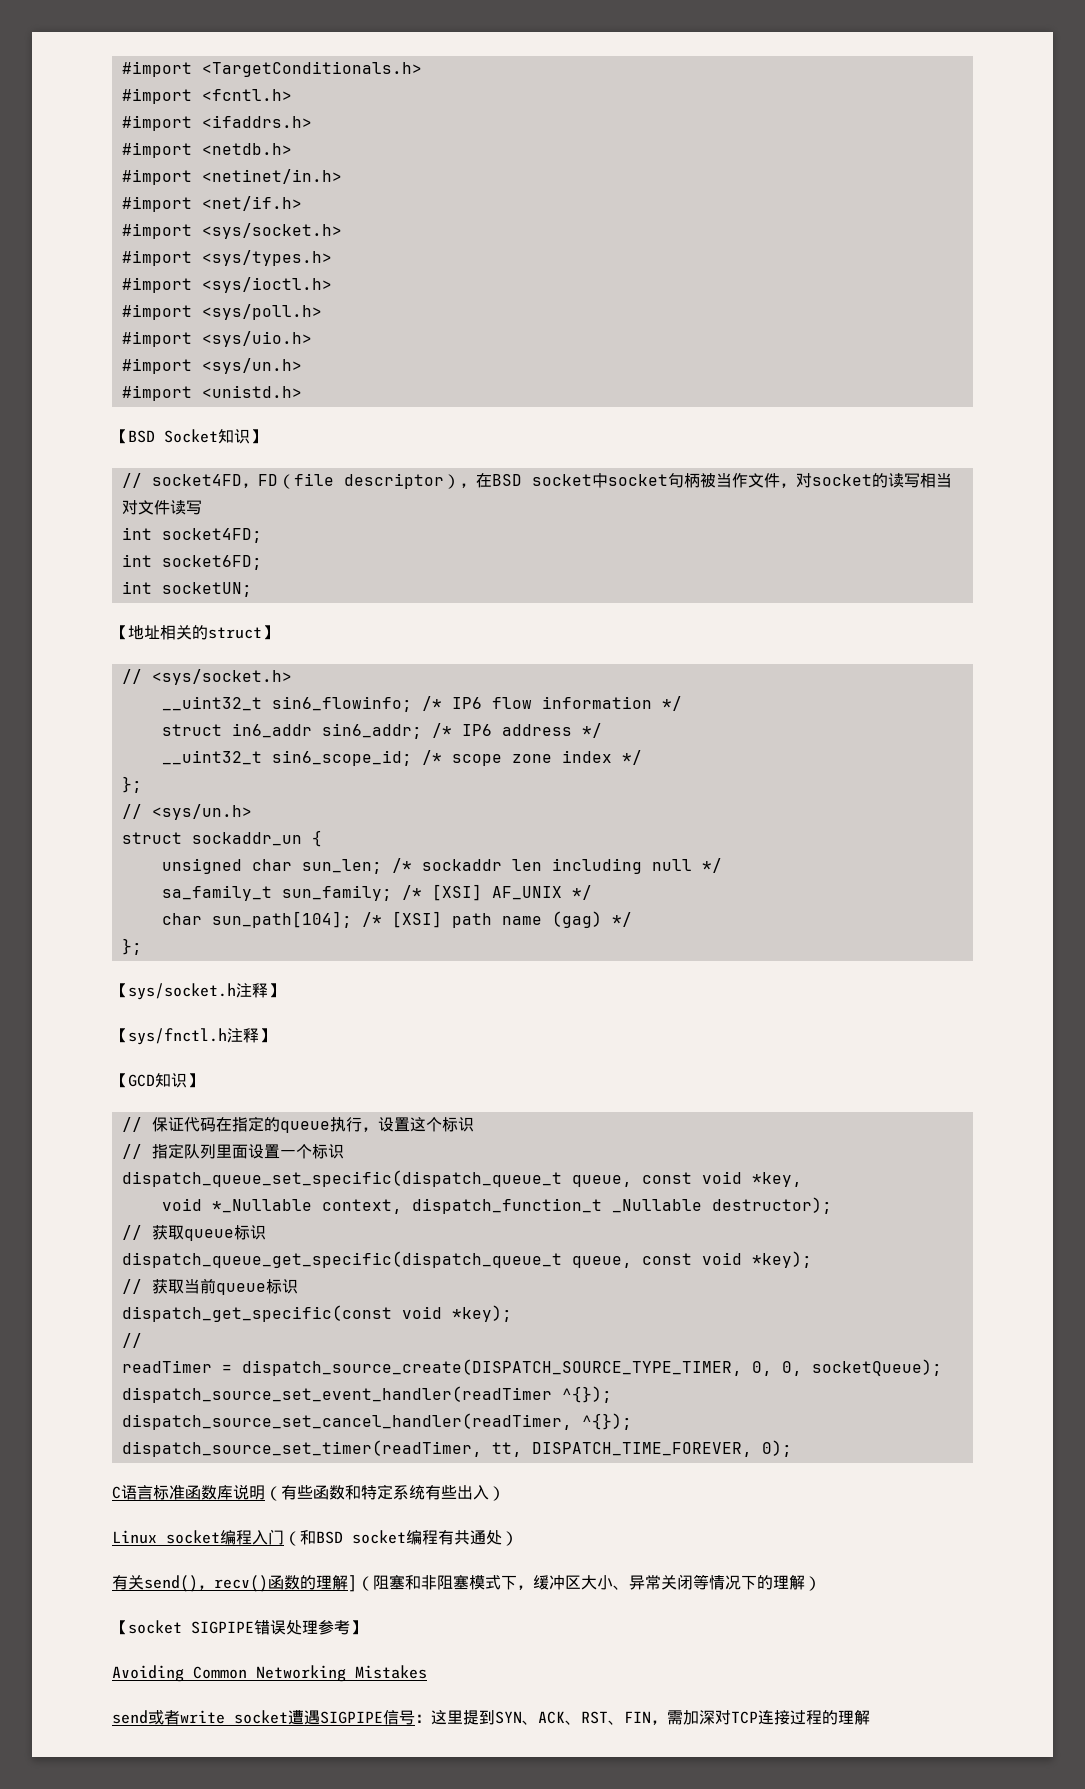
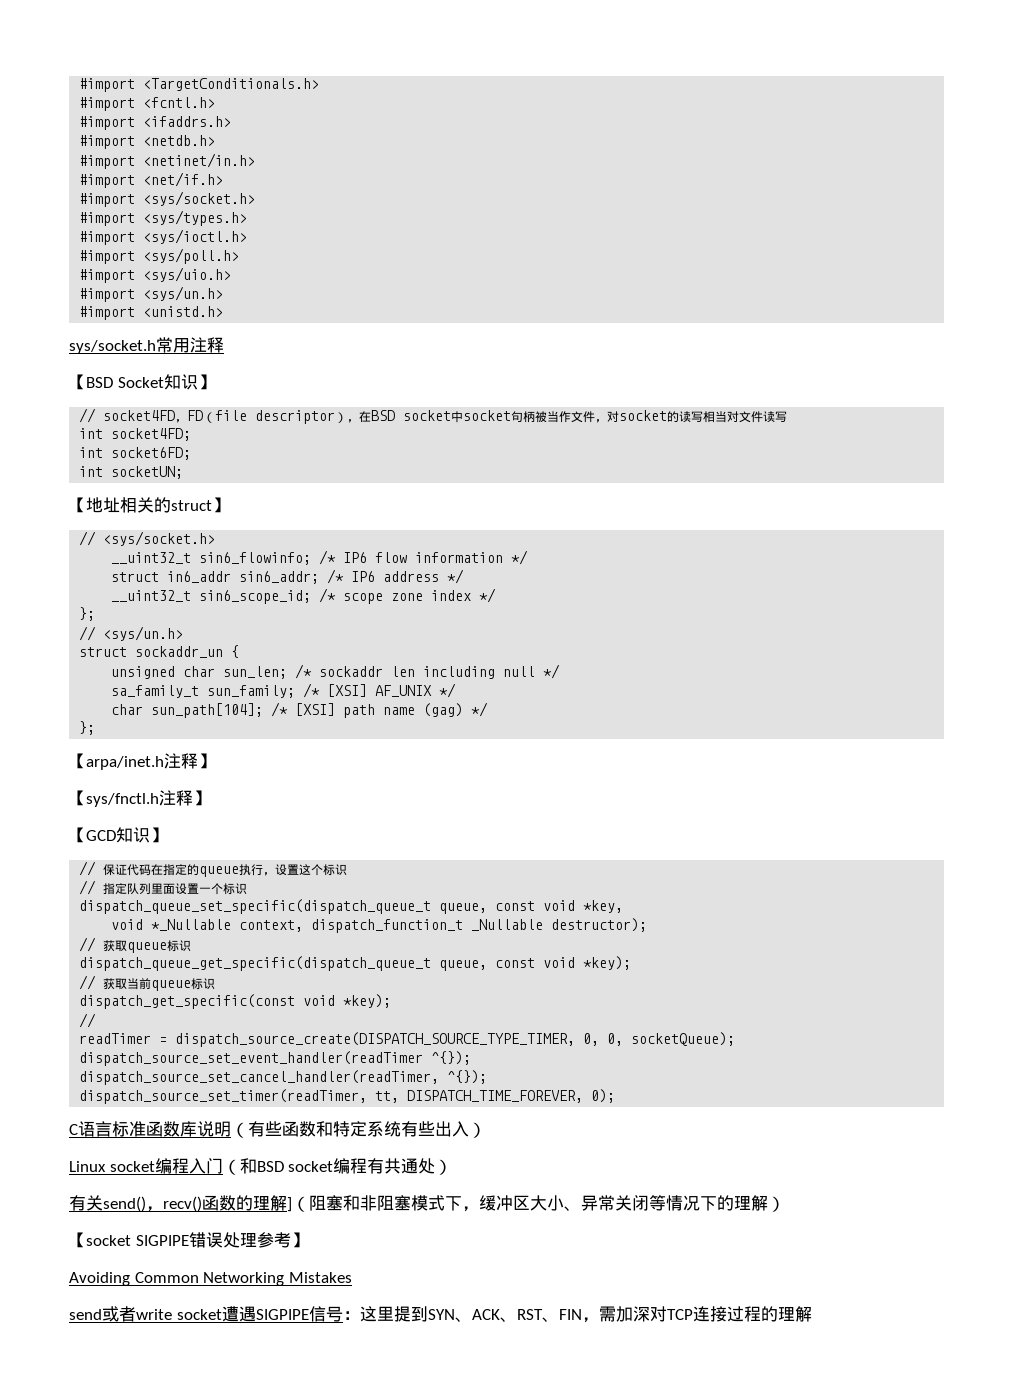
+ sys/socket.h常用注释
- 【sys/socket.h注释】
+ 【arpa/inet.h注释】

